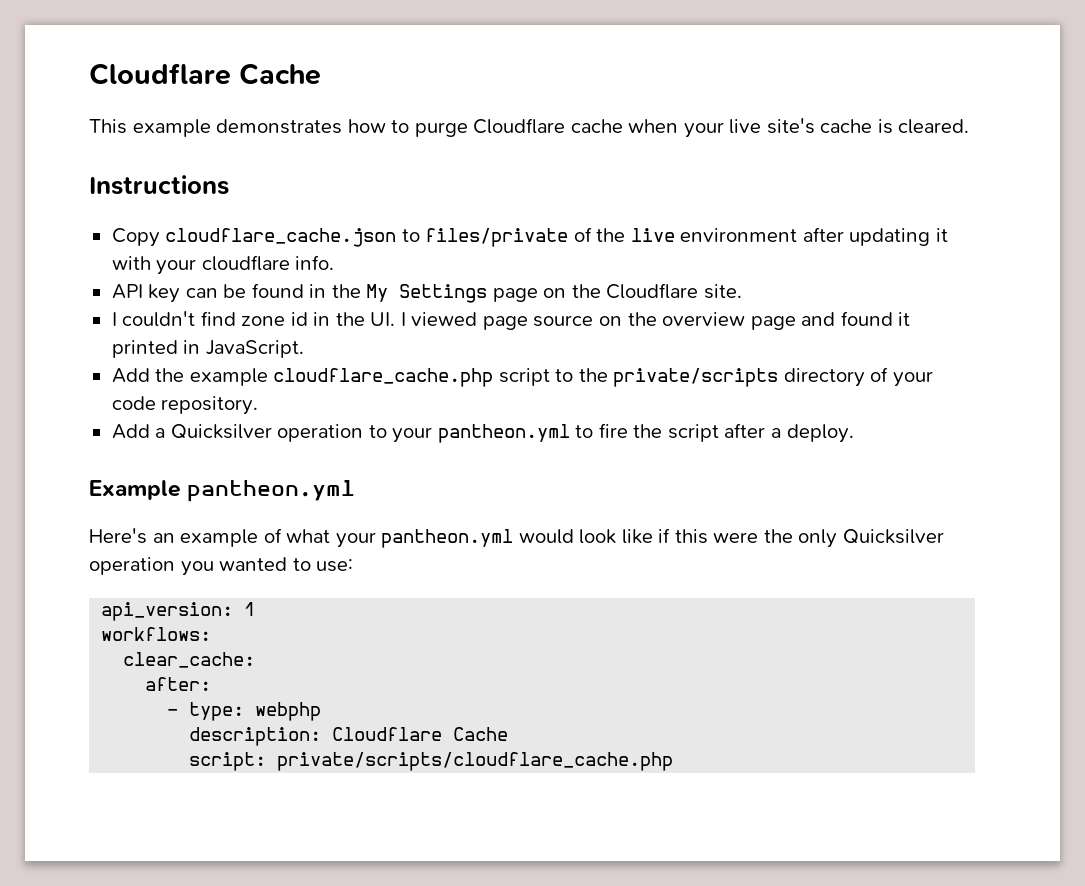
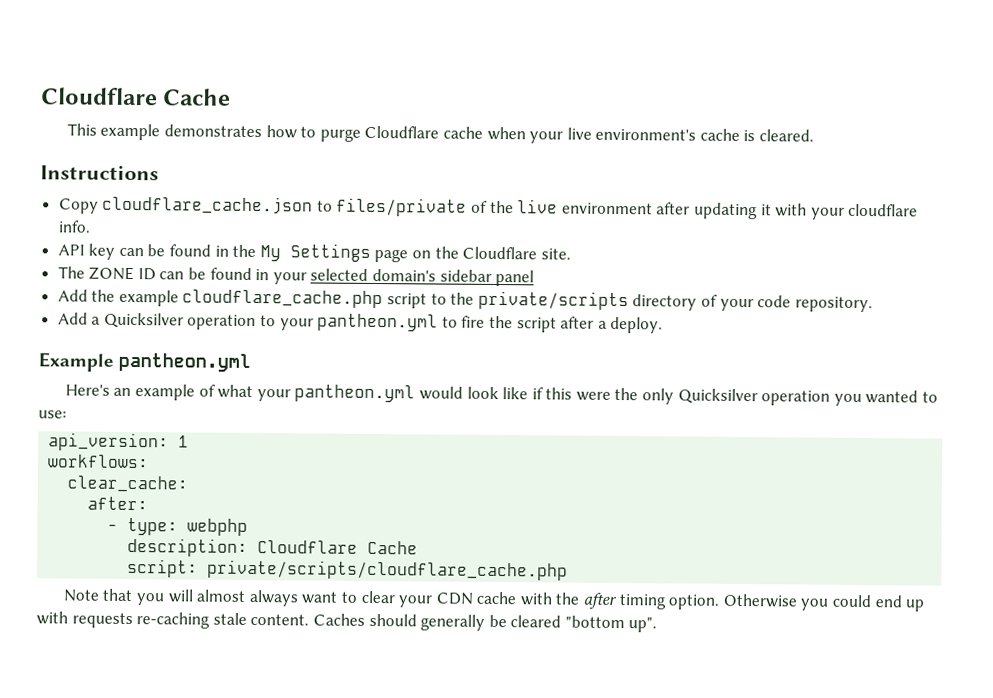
- This example demonstrates how to purge Cloudflare cache when your live site's cache is cleared.
+ This example demonstrates how to purge Cloudflare cache when your live environment's cache is cleared.
- I couldn't find zone id in the UI. I viewed page source on the overview page and found it printed in JavaScript.
+ The ZONE ID can be found in your selected domain's sidebar panel
+ Note that you will almost always want to clear your CDN cache with the after timing option. Otherwise you could end up with requests re-caching stale content. Caches should generally be cleared "bottom up".

